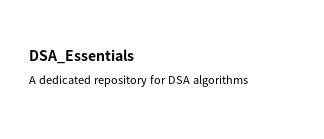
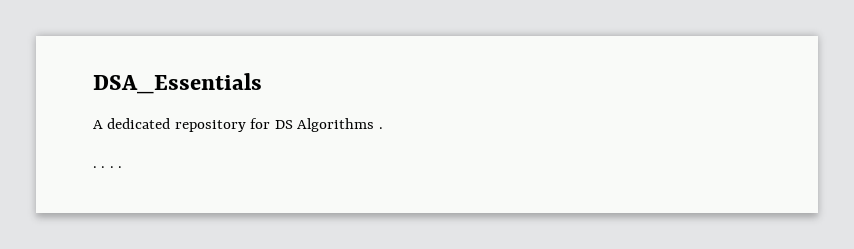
- A dedicated repository for DSA algorithms
+ A dedicated repository for DS Algorithms .
+ . . . .

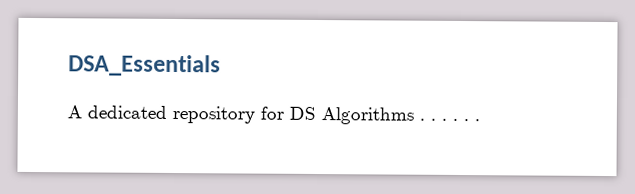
- A dedicated repository for DS Algorithms .
- . . . .
+ A dedicated repository for DS Algorithms . . . . . .

